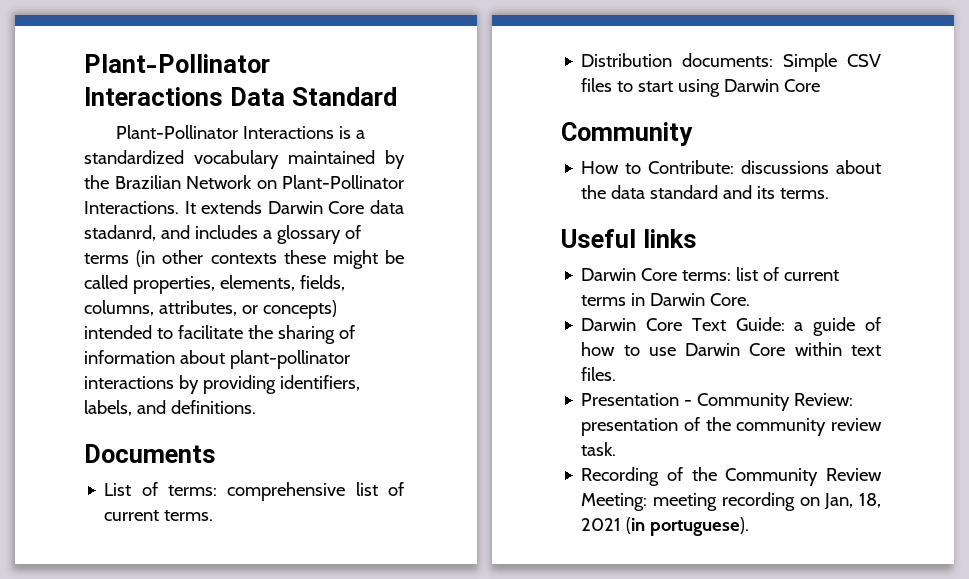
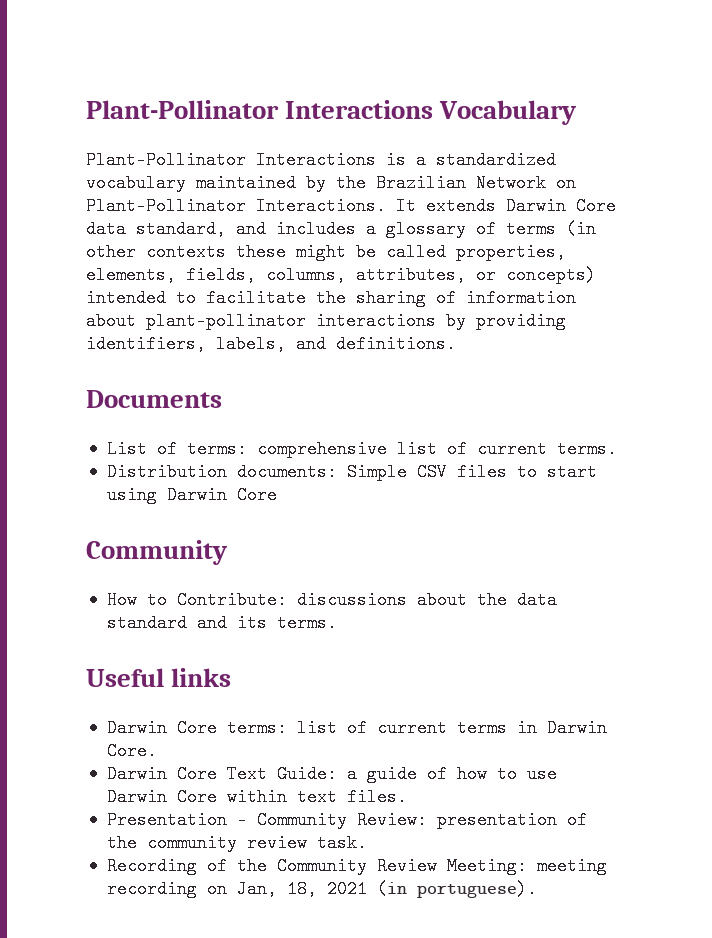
- Plant-Pollinator Interactions Data Standard
+ Plant-Pollinator Interactions Vocabulary
- It extends Darwin Core data stadanrd, and includes a glossary of terms (in other contexts these might be called properties, elements, fields, columns, attributes, or concepts) intended to facilitate the sharing of information about plant-pollinator interactions by providing identifiers, labels, and definitions.
+ It extends Darwin Core data standard, and includes a glossary of terms (in other contexts these might be called properties, elements, fields, columns, attributes, or concepts) intended to facilitate the sharing of information about plant-pollinator interactions by providing identifiers, labels, and definitions.

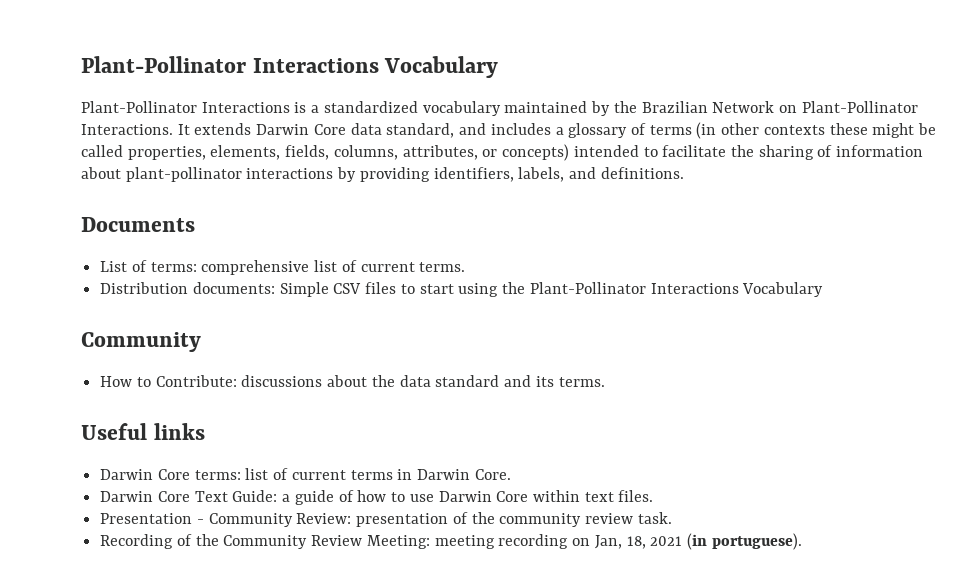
- Distribution documents: Simple CSV files to start using Darwin Core
+ Distribution documents: Simple CSV files to start using the Plant-Pollinator Interactions Vocabulary

